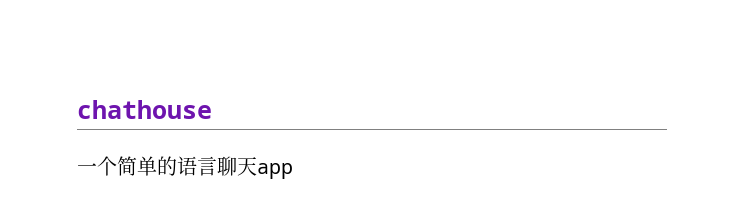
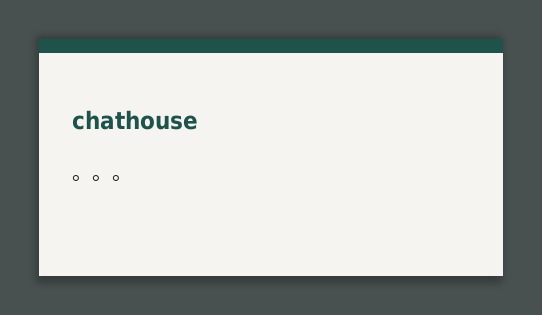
- 一个简单的语言聊天app
+ 。。。

